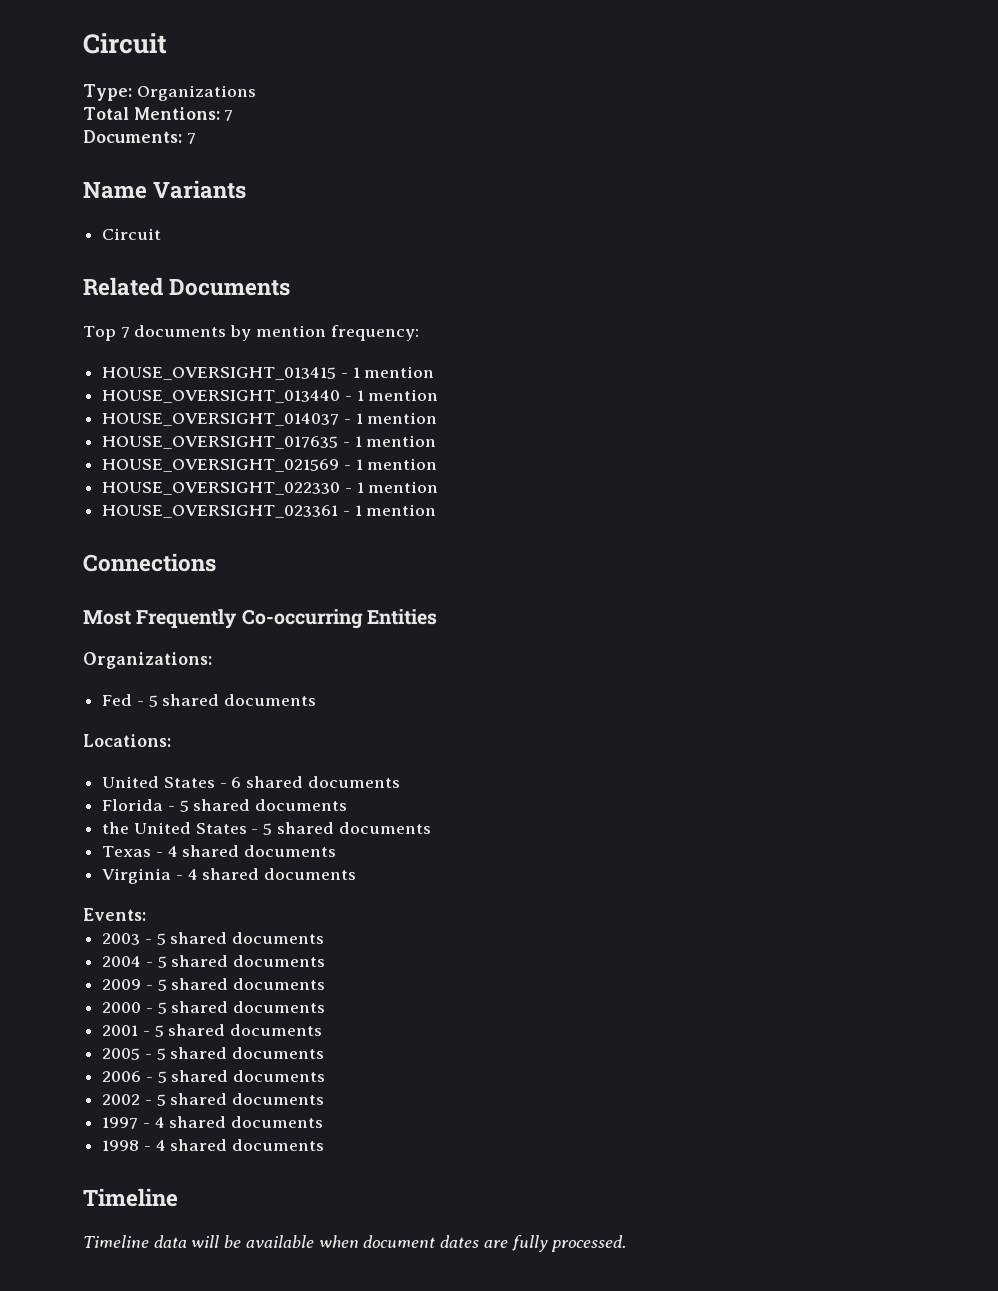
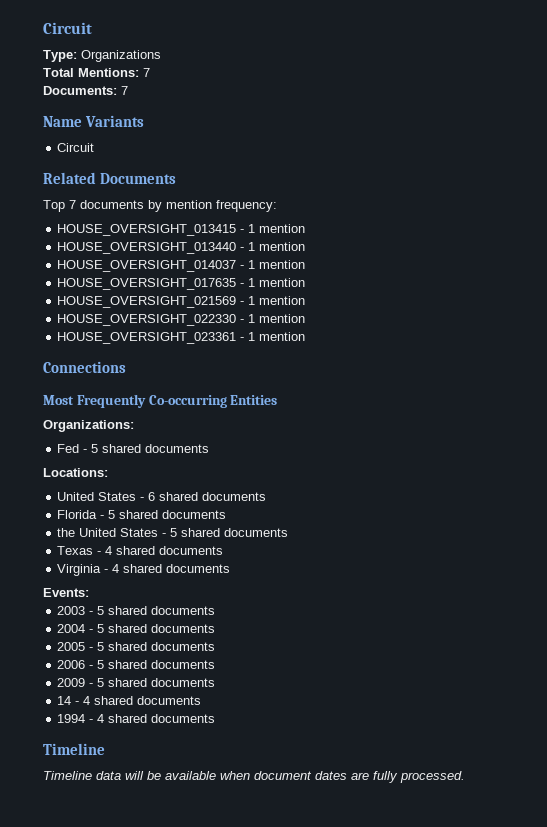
- 2009 - 5 shared documents
- 2000 - 5 shared documents
- 2001 - 5 shared documents
- 2002 - 5 shared documents
- 1997 - 4 shared documents
- 1998 - 4 shared documents
+ 2009 - 5 shared documents
+ 14 - 4 shared documents
+ 1994 - 4 shared documents

